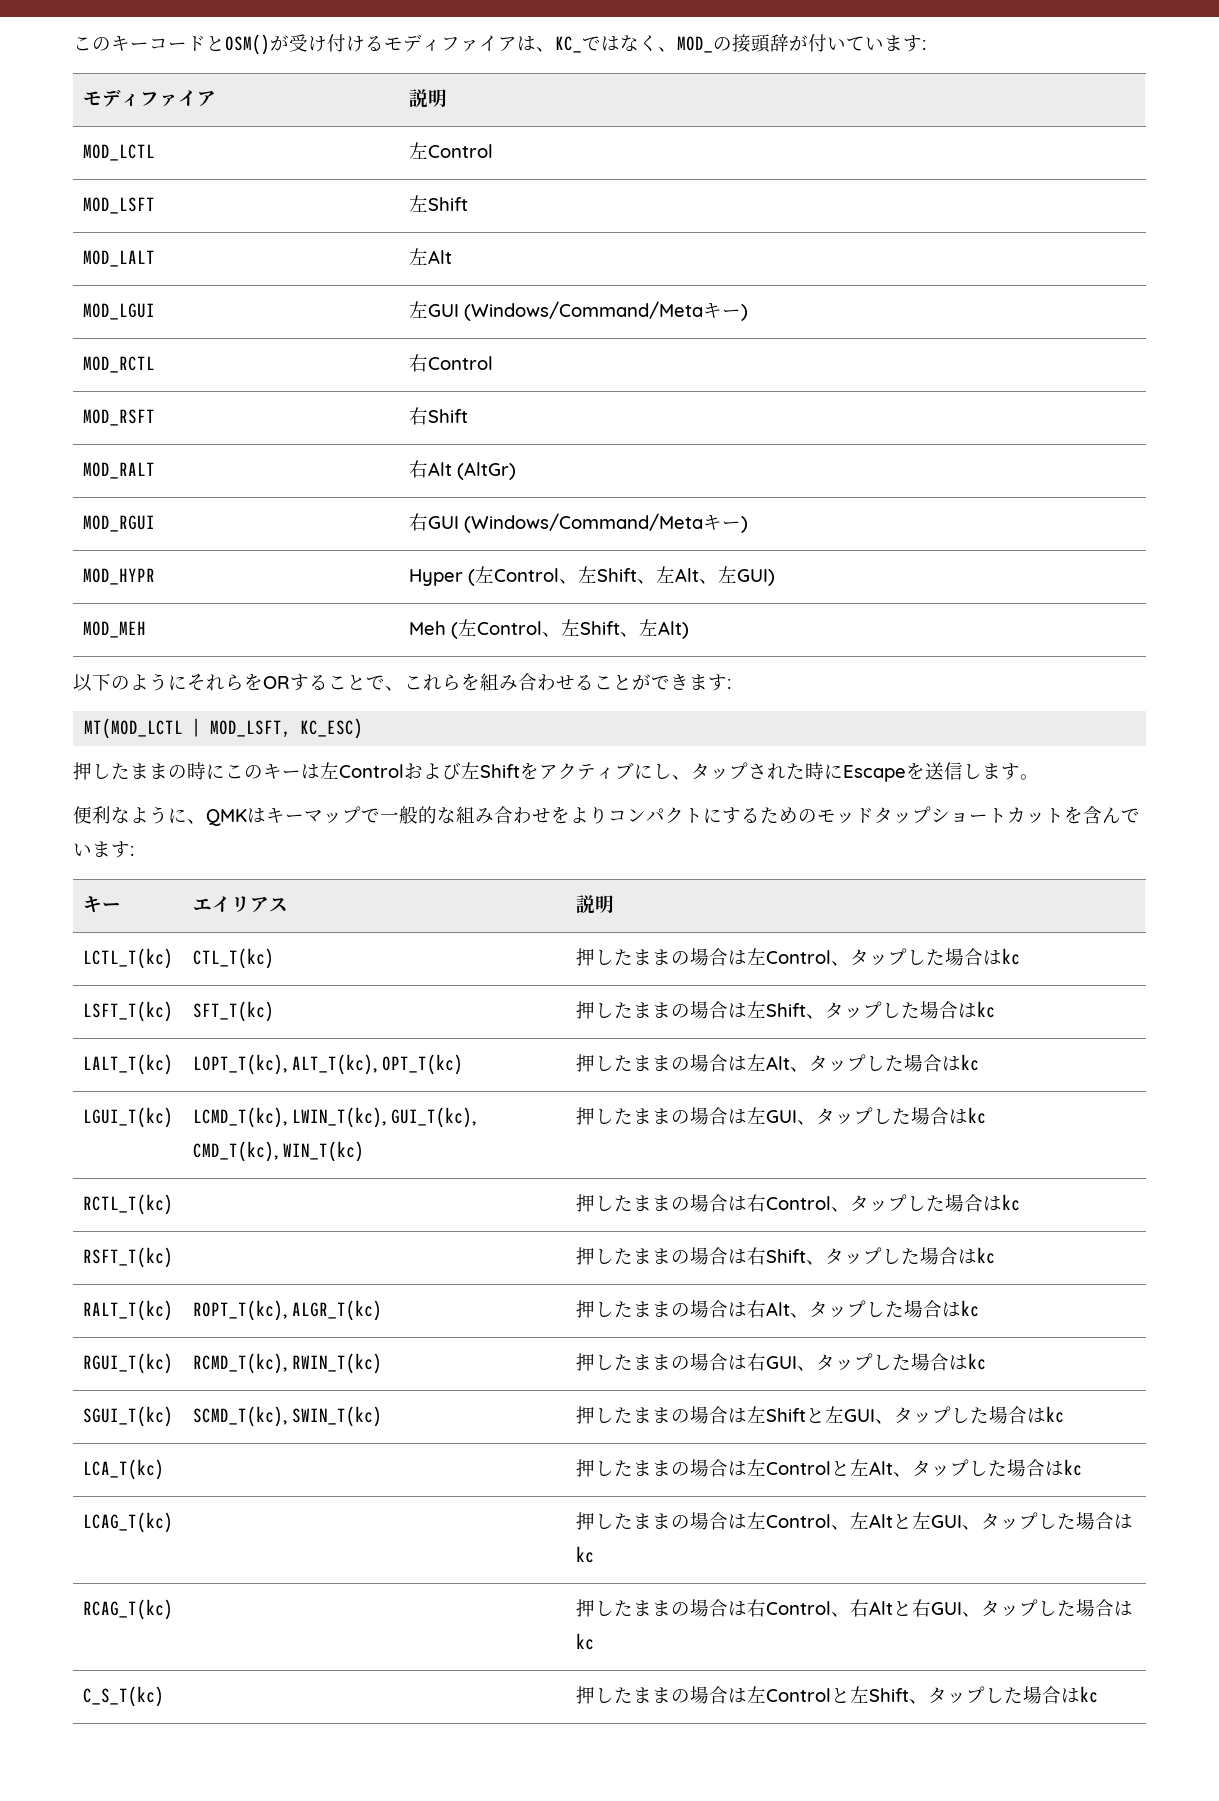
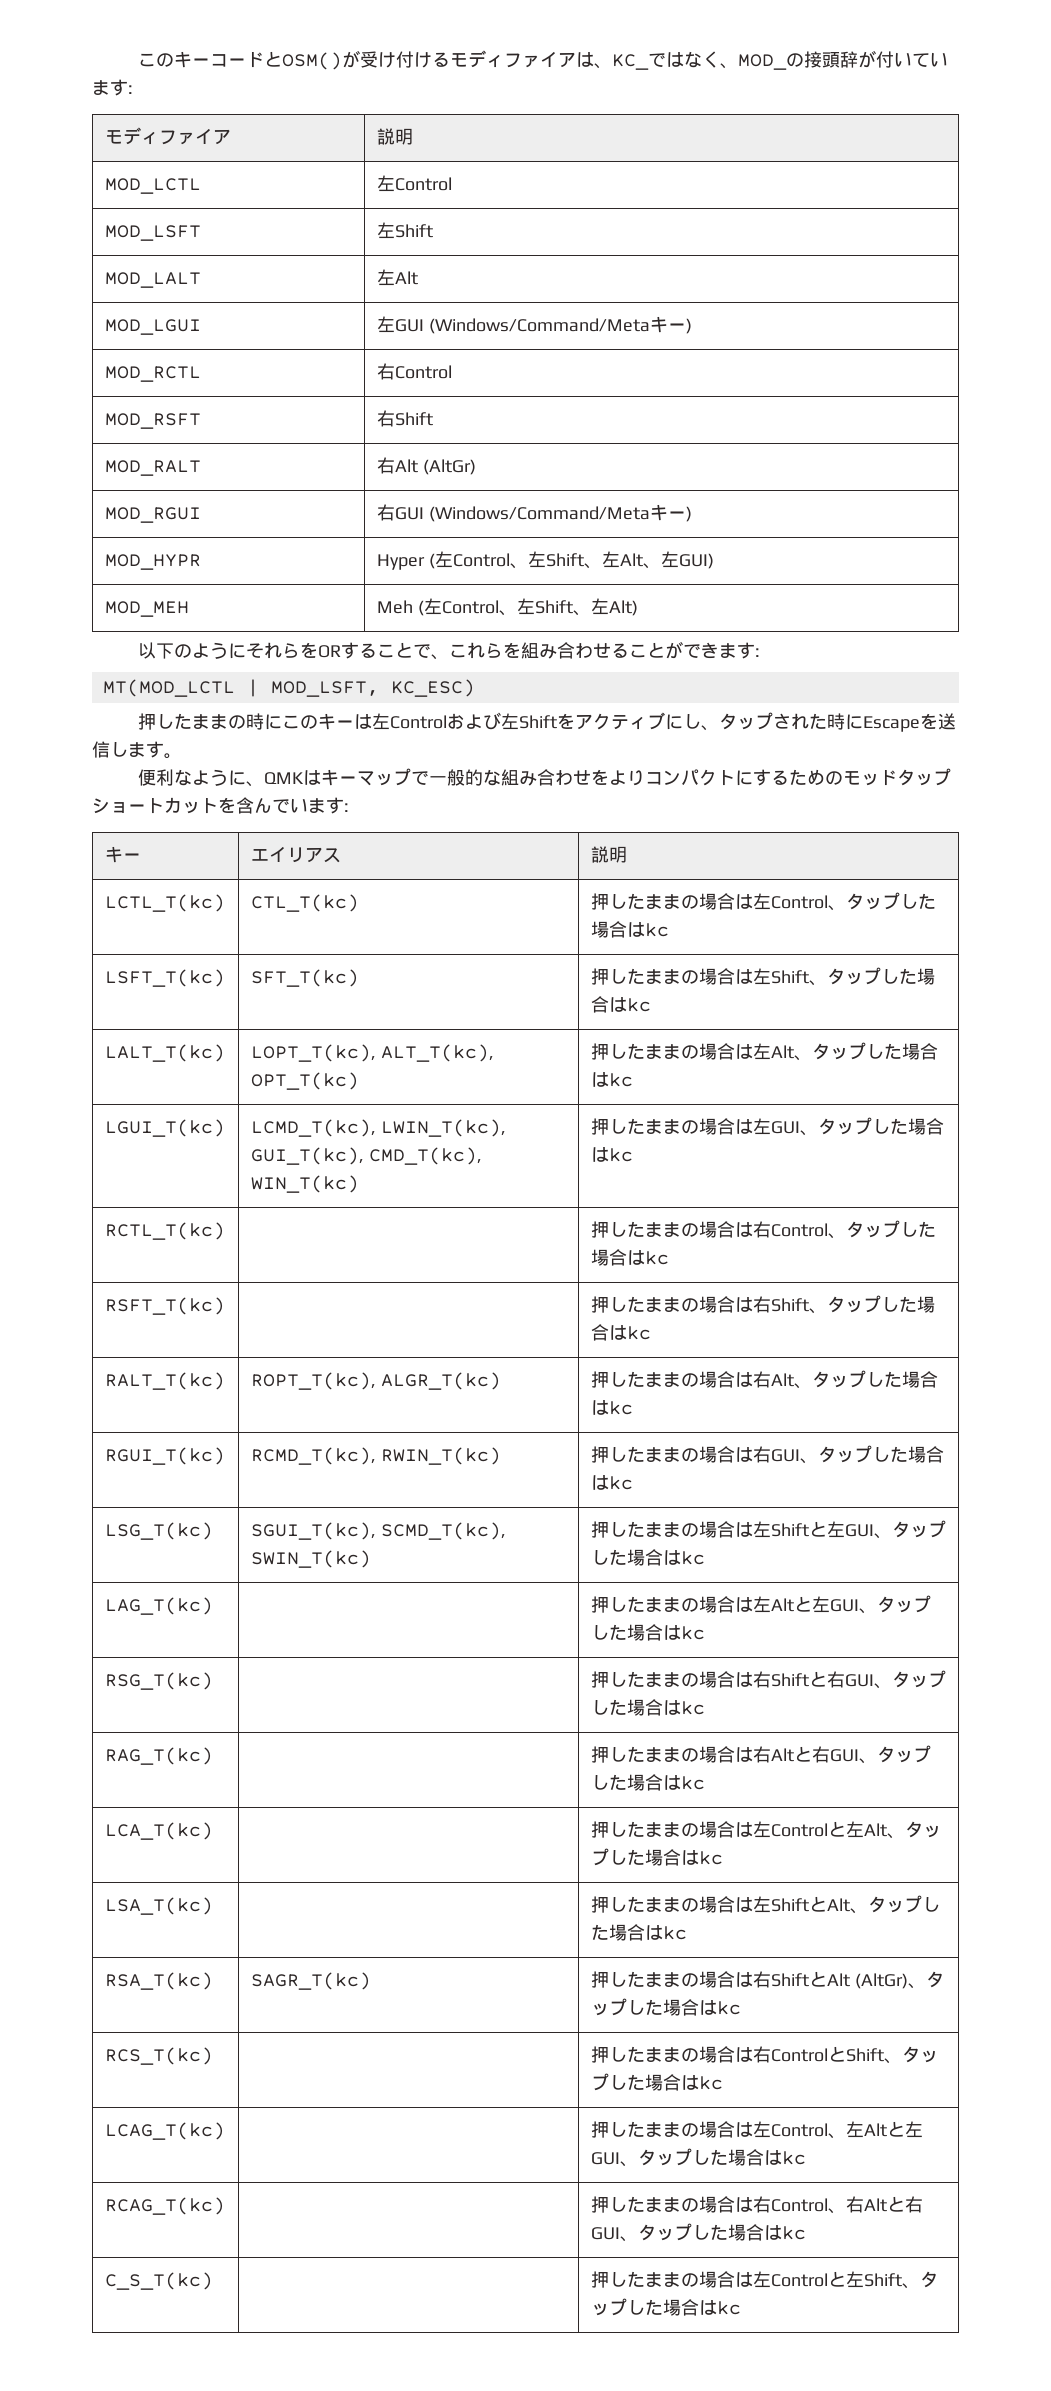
- SGUI_T(kc) | SCMD_T(kc), SWIN_T(kc) | 押したままの場合は左Shiftと左GUI、タップした場合はkc
+ LSG_T(kc) | SGUI_T(kc), SCMD_T(kc), SWIN_T(kc) | 押したままの場合は左Shiftと左GUI、タップした場合はkc
+ LAG_T(kc) | | 押したままの場合は左Altと左GUI、タップした場合はkc
+ RSG_T(kc) | | 押したままの場合は右Shiftと右GUI、タップした場合はkc
+ RAG_T(kc) | | 押したままの場合は右Altと右GUI、タップした場合はkc
+ LSA_T(kc) | | 押したままの場合は左ShiftとAlt、タップした場合はkc
+ RSA_T(kc) | SAGR_T(kc) | 押したままの場合は右ShiftとAlt (AltGr)、タップした場合はkc
+ RCS_T(kc) | | 押したままの場合は右ControlとShift、タップした場合はkc

